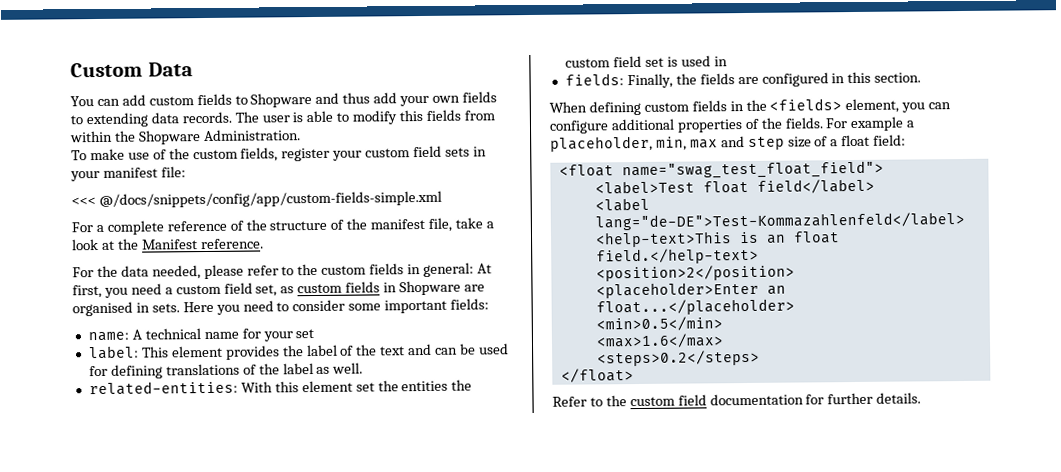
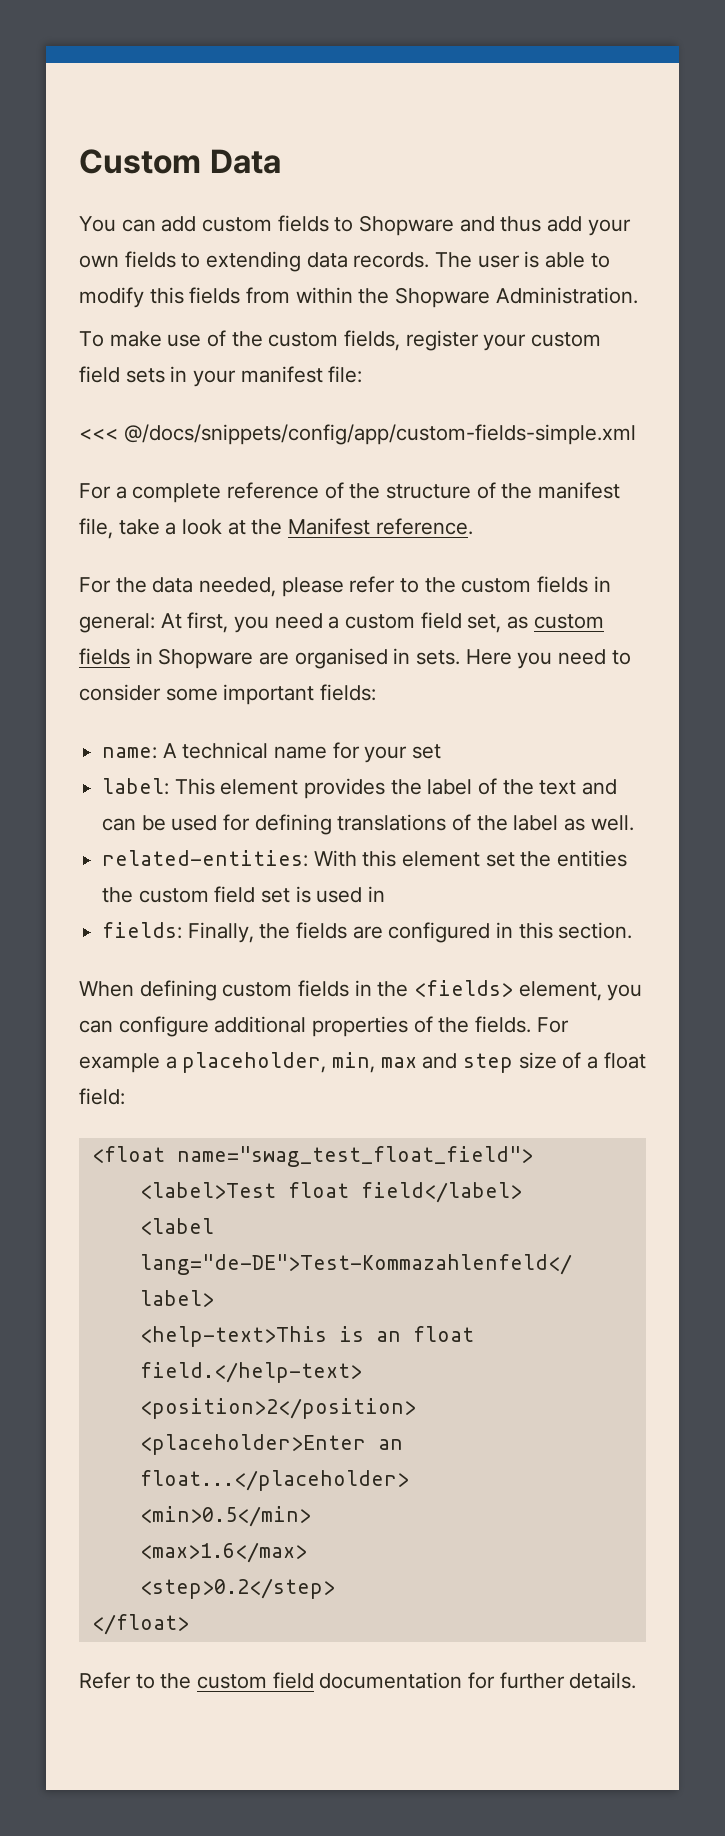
- <steps>0.2</steps>
+ <step>0.2</step>

